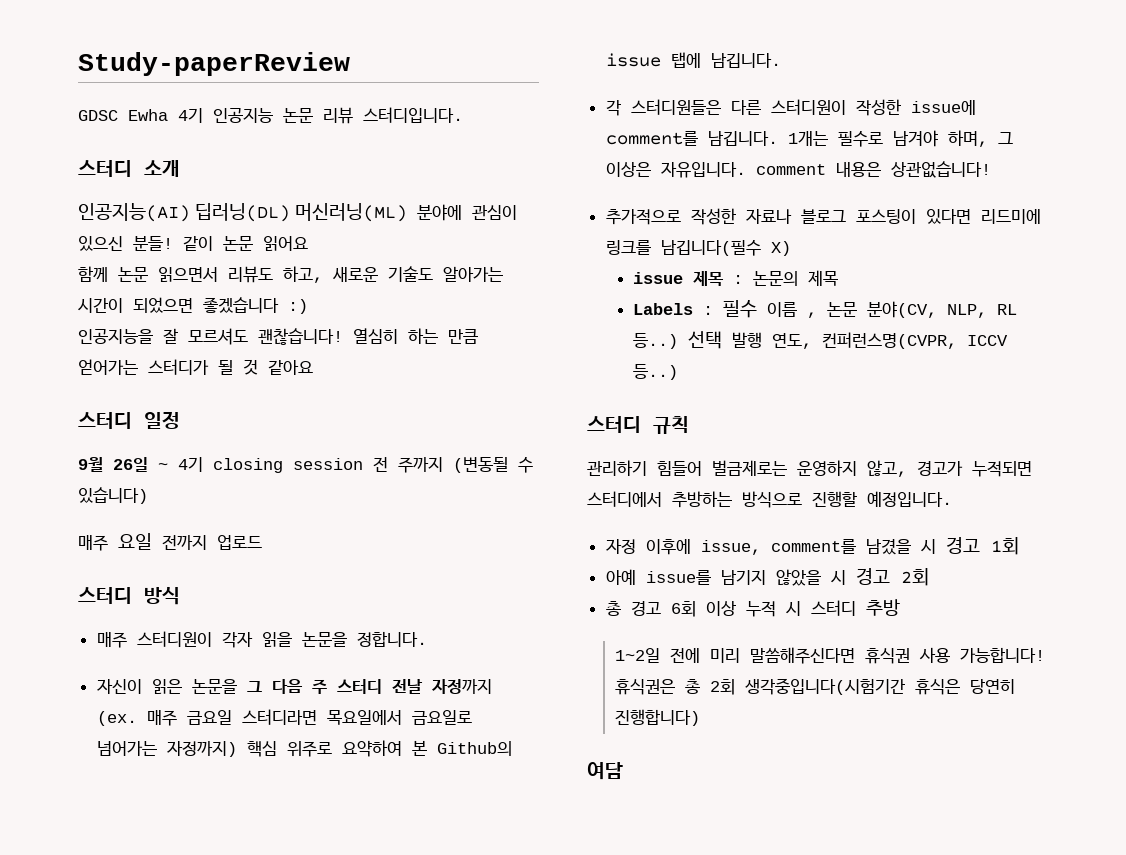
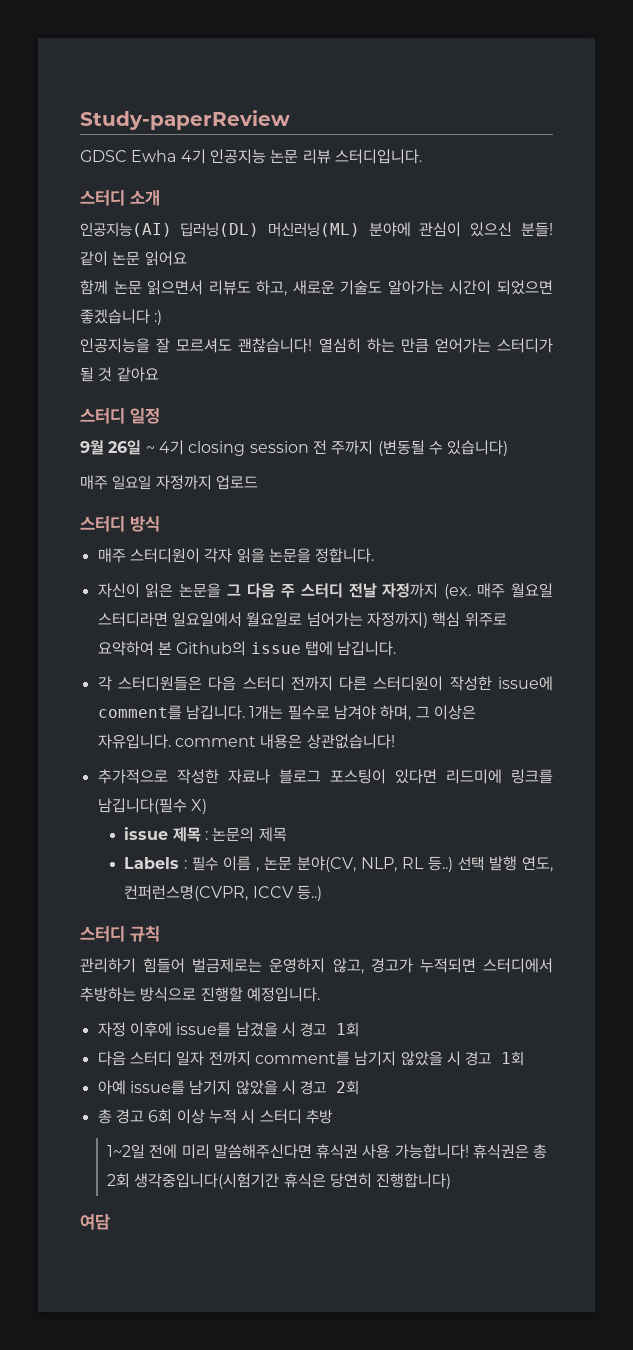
- 매주 요일 전까지 업로드
+ 매주 일요일 자정까지 업로드
- 매주 금요일 스터디라면 목요일에서 금요일로 넘어가는 자정까지) 핵심 위주로 요약하여 본 Github의 issue 탭에 남깁니다.
+ 매주 월요일 스터디라면 일요일에서 월요일로 넘어가는 자정까지) 핵심 위주로 요약하여 본 Github의 issue 탭에 남깁니다.
- 각 스터디원들은 다른 스터디원이 작성한 issue에 comment를 남깁니다.
+ 각 스터디원들은 다음 스터디 전까지 다른 스터디원이 작성한 issue에 comment를 남깁니다.
- 자정 이후에 issue, comment를 남겼을 시 경고 1회
+ 자정 이후에 issue를 남겼을 시 경고 1회
+ 다음 스터디 일자 전까지 comment를 남기지 않았을 시 경고 1회

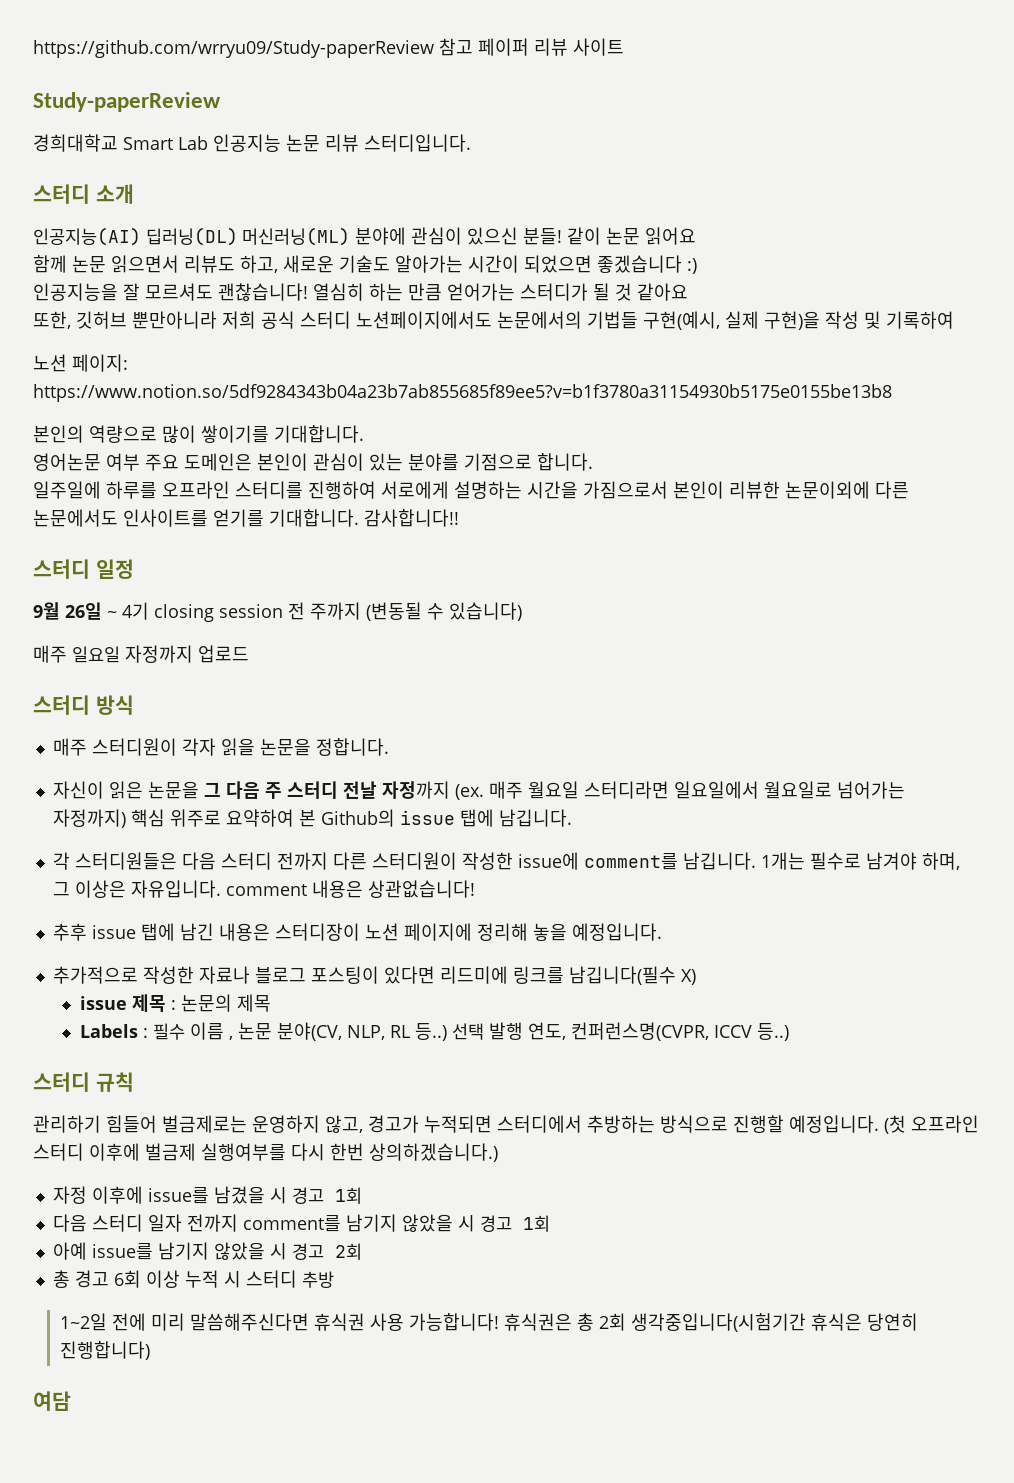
+ https://github.com/wrryu09/Study-paperReview 참고 페이퍼 리뷰 사이트
  Study-paperReview
- GDSC Ewha 4기 인공지능 논문 리뷰 스터디입니다.
+ 경희대학교 Smart Lab 인공지능 논문 리뷰 스터디입니다.
+ 또한, 깃허브 뿐만아니라 저희 공식 스터디 노션페이지에서도 논문에서의 기법들 구현(예시, 실제 구현)을 작성 및 기록하여
+ 노션 페이지: https://www.notion.so/5df9284343b04a23b7ab855685f89ee5?v=b1f3780a31154930b5175e0155be13b8
+ 본인의 역량으로 많이 쌓이기를 기대합니다.
+ 영어논문 여부 주요 도메인은 본인이 관심이 있는 분야를 기점으로 합니다.
+ 일주일에 하루를 오프라인 스터디를 진행하여 서로에게 설명하는 시간을 가짐으로서 본인이 리뷰한 논문이외에 다른 논문에서도 인사이트를 얻기를 기대합니다. 감사합니다!!
+ 추후 issue 탭에 남긴 내용은 스터디장이 노션 페이지에 정리해 놓을 예정입니다.
+ (첫 오프라인 스터디 이후에 벌금제 실행여부를 다시 한번 상의하겠습니다.)

